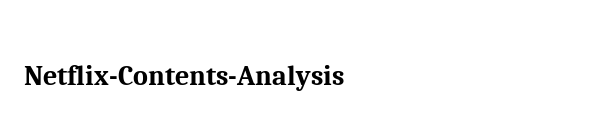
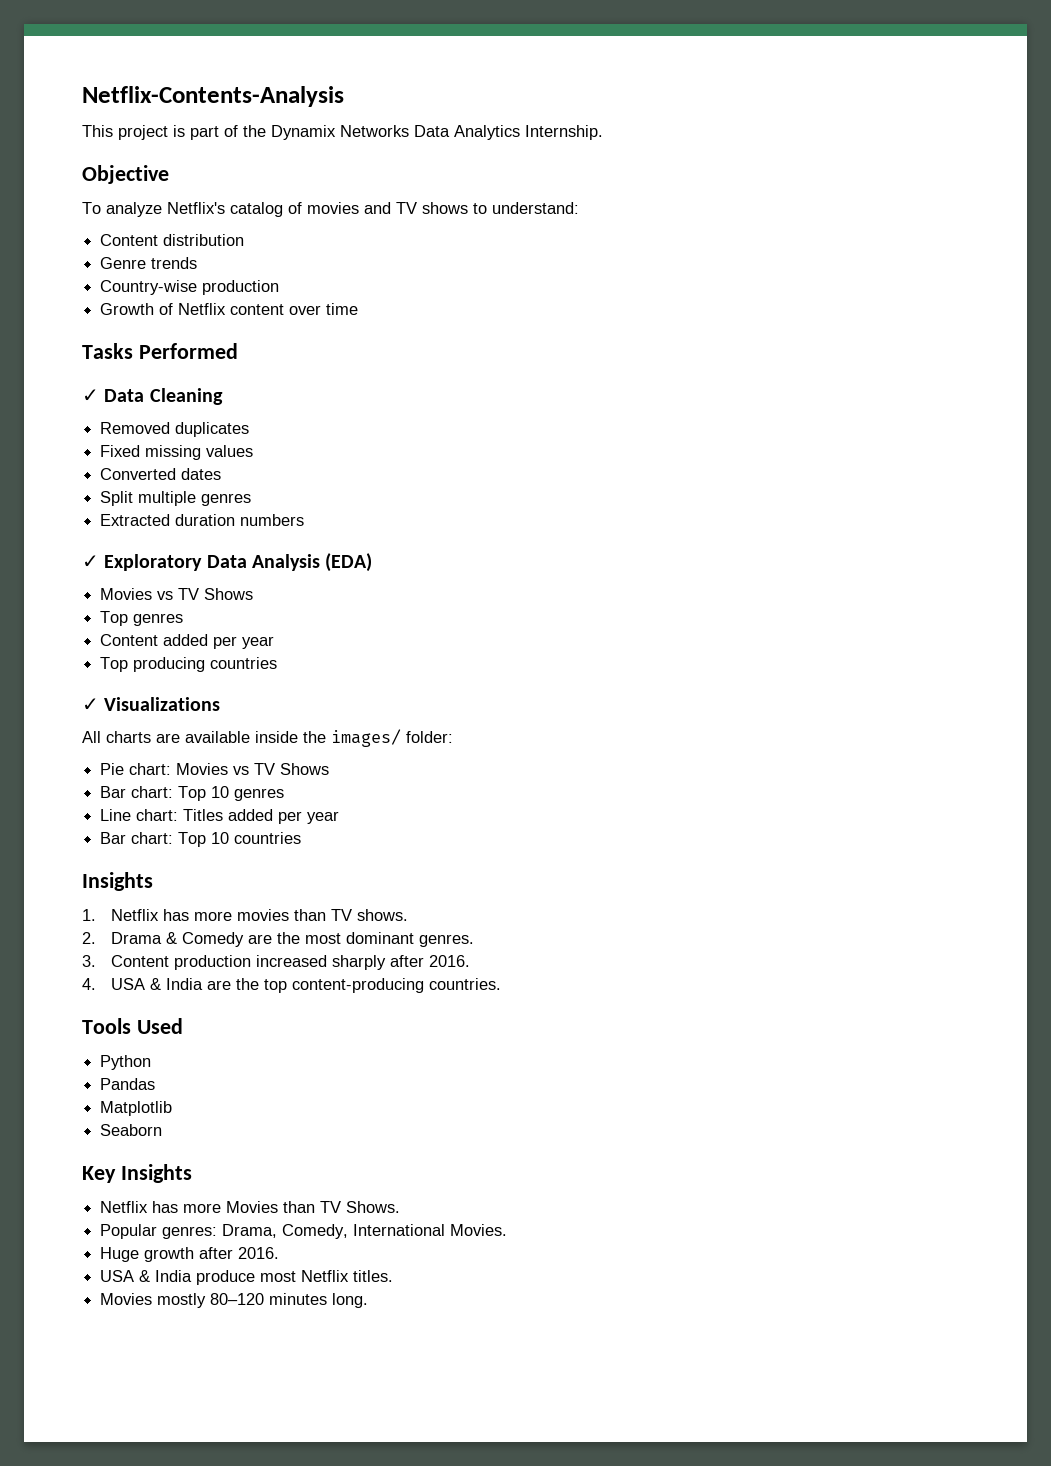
+ This project is part of the Dynamix Networks Data Analytics Internship.
+ Objective
+ To analyze Netflix's catalog of movies and TV shows to understand:
+ Content distribution
+ Genre trends
+ Country-wise production
+ Growth of Netflix content over time
+ Tasks Performed
+ ✓ Data Cleaning
+ Removed duplicates
+ Fixed missing values
+ Converted dates
+ Split multiple genres
+ Extracted duration numbers
+ ✓ Exploratory Data Analysis (EDA)
+ Movies vs TV Shows
+ Top genres
+ Content added per year
+ Top producing countries
+ ✓ Visualizations
+ All charts are available inside the images/ folder:
+ Pie chart: Movies vs TV Shows
+ Bar chart: Top 10 genres
+ Line chart: Titles added per year
+ Bar chart: Top 10 countries
+ Insights
+ 1. Netflix has more movies than TV shows.
+ 2. Drama & Comedy are the most dominant genres.
+ 3. Content production increased sharply after 2016.
+ 4. USA & India are the top content-producing countries.
+ Tools Used
+ Python
+ Pandas
+ Matplotlib
+ Seaborn
+ Key Insights
+ Netflix has more Movies than TV Shows.
+ Popular genres: Drama, Comedy, International Movies.
+ Huge growth after 2016.
+ USA & India produce most Netflix titles.
+ Movies mostly 80–120 minutes long.

